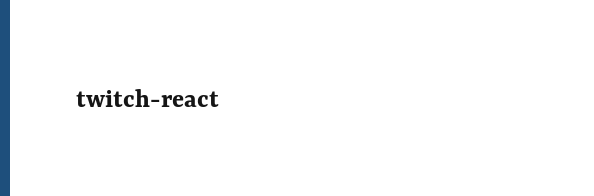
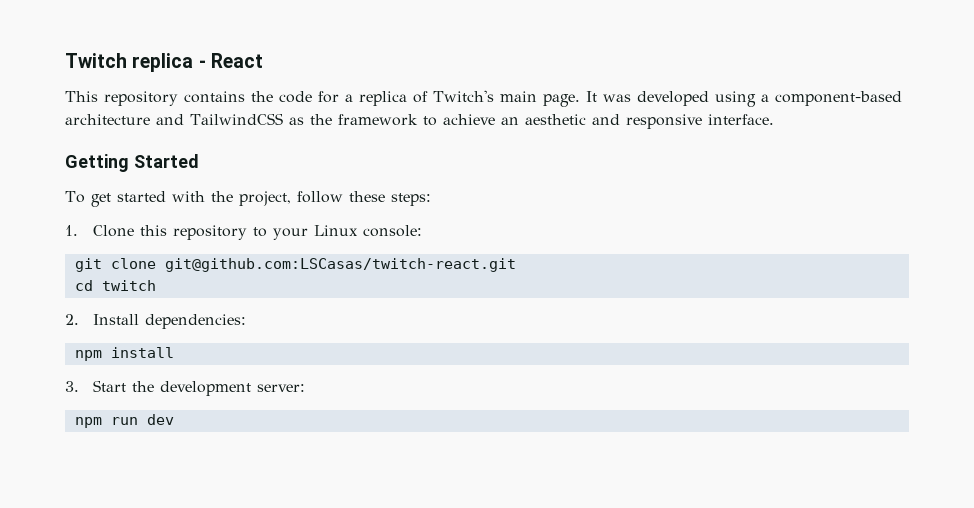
- twitch-react
+ Twitch replica - React
+ This repository contains the code for a replica of Twitch's main page. It was developed using a component-based architecture and TailwindCSS as the framework to achieve an aesthetic and responsive interface.
+ Getting Started
+ To get started with the project, follow these steps:
+ 1. Clone this repository to your Linux console:
+ git clone git@github.com:LSCasas/twitch-react.git
+ cd twitch
+ 2. Install dependencies:
+ npm install
+ 3. Start the development server:
+ npm run dev

